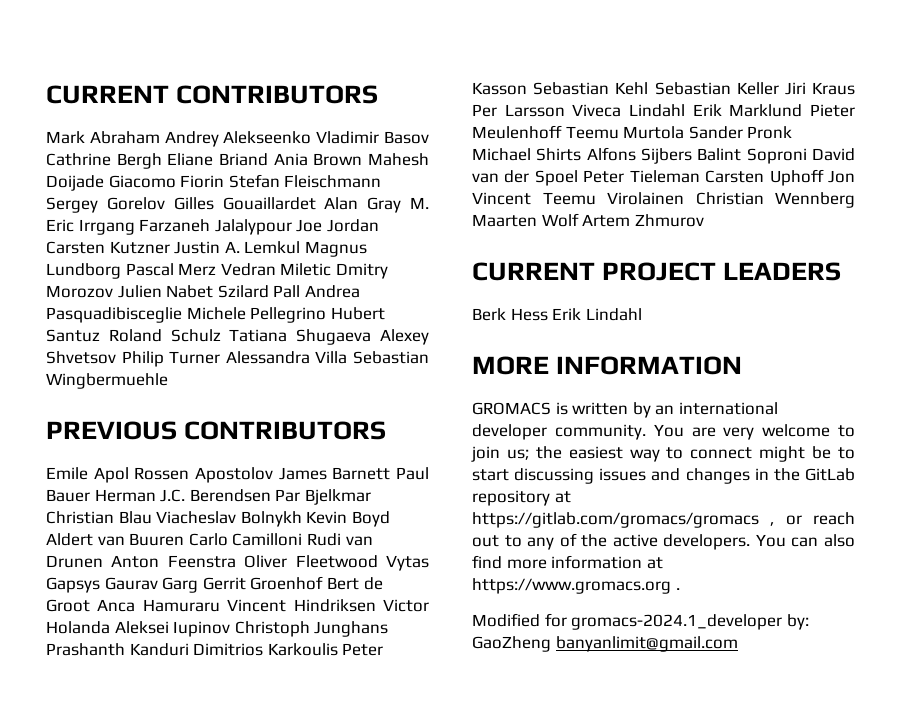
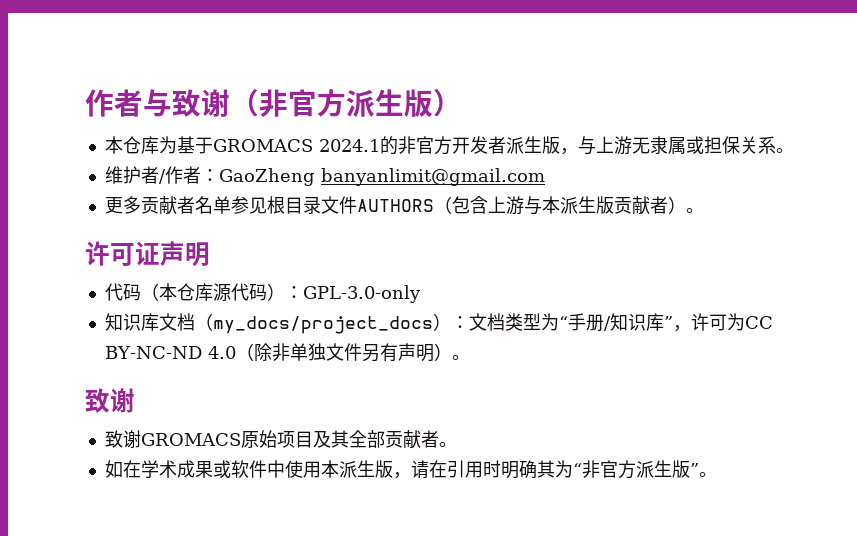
- CURRENT CONTRIBUTORS
- Mark Abraham Andrey Alekseenko Vladimir Basov Cathrine Bergh Eliane Briand Ania Brown Mahesh Doijade Giacomo Fiorin Stefan Fleischmann Sergey Gorelov Gilles Gouaillardet Alan Gray M. Eric Irrgang Farzaneh Jalalypour Joe Jordan Carsten Kutzner Justin A. Lemkul Magnus Lundborg Pascal Merz Vedran Miletic Dmitry Morozov Julien Nabet Szilard Pall Andrea Pasquadibisceglie Michele Pellegrino Hubert Santuz Roland Schulz Tatiana Shugaeva Alexey Shvetsov Philip Turner Alessandra Villa Sebastian Wingbermuehle
- PREVIOUS CONTRIBUTORS
- Emile Apol Rossen Apostolov James Barnett Paul Bauer Herman J.C. Berendsen Par Bjelkmar Christian Blau Viacheslav Bolnykh Kevin Boyd Aldert van Buuren Carlo Camilloni Rudi van Drunen Anton Feenstra Oliver Fleetwood Vytas Gapsys Gaurav Garg Gerrit Groenhof Bert de Groot Anca Hamuraru Vincent Hindriksen Victor Holanda Aleksei Iupinov Christoph Junghans Prashanth Kanduri Dimitrios Karkoulis Peter Kasson Sebastian Kehl Sebastian Keller Jiri Kraus Per Larsson Viveca Lindahl Erik Marklund Pieter Meulenhoff Teemu Murtola Sander Pronk Michael Shirts Alfons Sijbers Balint Soproni David van der Spoel Peter Tieleman Carsten Uphoff Jon Vincent Teemu Virolainen Christian Wennberg Maarten Wolf Artem Zhmurov
- CURRENT PROJECT LEADERS
- Berk Hess Erik Lindahl
- MORE INFORMATION
- GROMACS is written by an international developer community. You are very welcome to join us; the easiest way to connect might be to start discussing issues and changes in the GitLab repository at https://gitlab.com/gromacs/gromacs , or reach out to any of the active developers. You can also find more information at https://www.gromacs.org .
- Modified for gromacs-2024.1_developer by: GaoZheng banyanlimit@gmail.com
+ 作者与致谢（非官方派生版）
+ 本仓库为基于GROMACS 2024.1的非官方开发者派生版，与上游无隶属或担保关系。
+ 维护者/作者：GaoZheng banyanlimit@gmail.com
+ 更多贡献者名单参见根目录文件AUTHORS（包含上游与本派生版贡献者）。
+ 许可证声明
+ 代码（本仓库源代码）：GPL-3.0-only
+ 知识库文档（my_docs/project_docs）：文档类型为“手册/知识库”，许可为CC BY-NC-ND 4.0（除非单独文件另有声明）。
+ 致谢
+ 致谢GROMACS原始项目及其全部贡献者。
+ 如在学术成果或软件中使用本派生版，请在引用时明确其为“非官方派生版”。

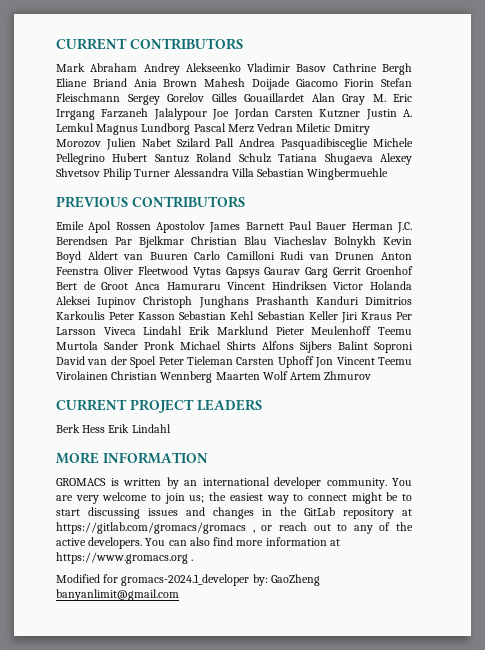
- 作者与致谢（非官方派生版）
- 本仓库为基于GROMACS 2024.1的非官方开发者派生版，与上游无隶属或担保关系。
- 维护者/作者：GaoZheng banyanlimit@gmail.com
- 更多贡献者名单参见根目录文件AUTHORS（包含上游与本派生版贡献者）。
- 许可证声明
- 代码（本仓库源代码）：GPL-3.0-only
- 知识库文档（my_docs/project_docs）：文档类型为“手册/知识库”，许可为CC BY-NC-ND 4.0（除非单独文件另有声明）。
- 致谢
- 致谢GROMACS原始项目及其全部贡献者。
- 如在学术成果或软件中使用本派生版，请在引用时明确其为“非官方派生版”。
+ CURRENT CONTRIBUTORS
+ Mark Abraham Andrey Alekseenko Vladimir Basov Cathrine Bergh Eliane Briand Ania Brown Mahesh Doijade Giacomo Fiorin Stefan Fleischmann Sergey Gorelov Gilles Gouaillardet Alan Gray M. Eric Irrgang Farzaneh Jalalypour Joe Jordan Carsten Kutzner Justin A. Lemkul Magnus Lundborg Pascal Merz Vedran Miletic Dmitry Morozov Julien Nabet Szilard Pall Andrea Pasquadibisceglie Michele Pellegrino Hubert Santuz Roland Schulz Tatiana Shugaeva Alexey Shvetsov Philip Turner Alessandra Villa Sebastian Wingbermuehle
+ PREVIOUS CONTRIBUTORS
+ Emile Apol Rossen Apostolov James Barnett Paul Bauer Herman J.C. Berendsen Par Bjelkmar Christian Blau Viacheslav Bolnykh Kevin Boyd Aldert van Buuren Carlo Camilloni Rudi van Drunen Anton Feenstra Oliver Fleetwood Vytas Gapsys Gaurav Garg Gerrit Groenhof Bert de Groot Anca Hamuraru Vincent Hindriksen Victor Holanda Aleksei Iupinov Christoph Junghans Prashanth Kanduri Dimitrios Karkoulis Peter Kasson Sebastian Kehl Sebastian Keller Jiri Kraus Per Larsson Viveca Lindahl Erik Marklund Pieter Meulenhoff Teemu Murtola Sander Pronk Michael Shirts Alfons Sijbers Balint Soproni David van der Spoel Peter Tieleman Carsten Uphoff Jon Vincent Teemu Virolainen Christian Wennberg Maarten Wolf Artem Zhmurov
+ CURRENT PROJECT LEADERS
+ Berk Hess Erik Lindahl
+ MORE INFORMATION
+ GROMACS is written by an international developer community. You are very welcome to join us; the easiest way to connect might be to start discussing issues and changes in the GitLab repository at https://gitlab.com/gromacs/gromacs , or reach out to any of the active developers. You can also find more information at https://www.gromacs.org .
+ Modified for gromacs-2024.1_developer by: GaoZheng banyanlimit@gmail.com

